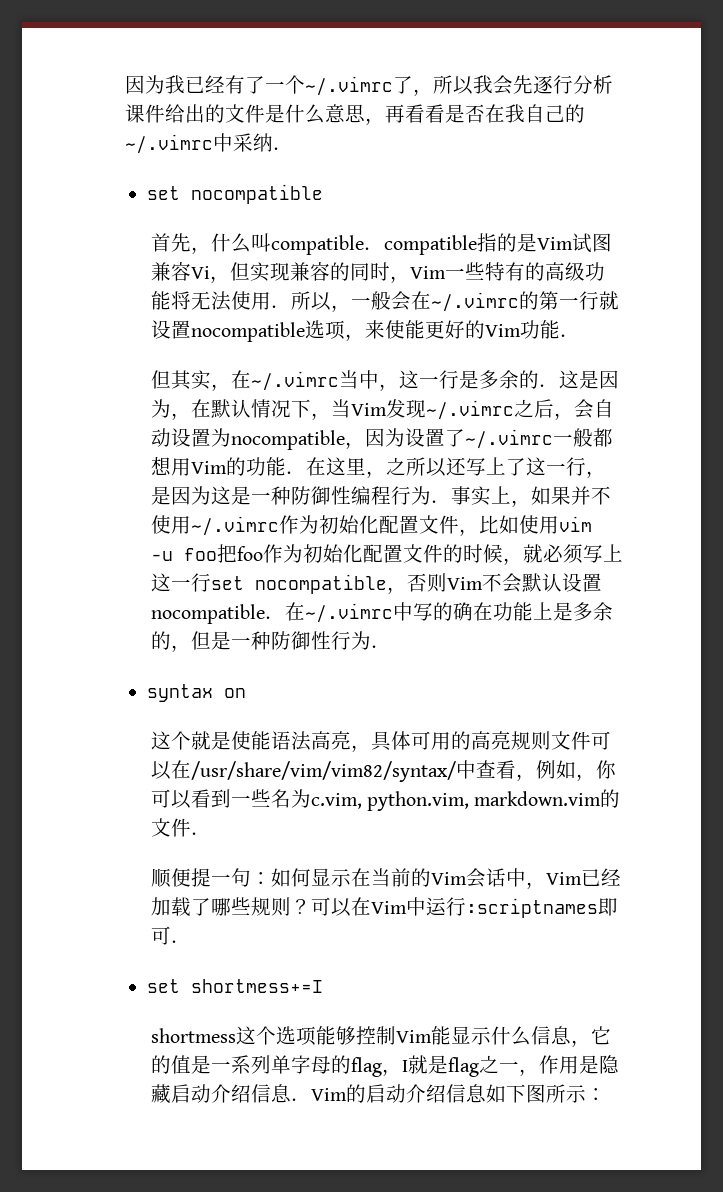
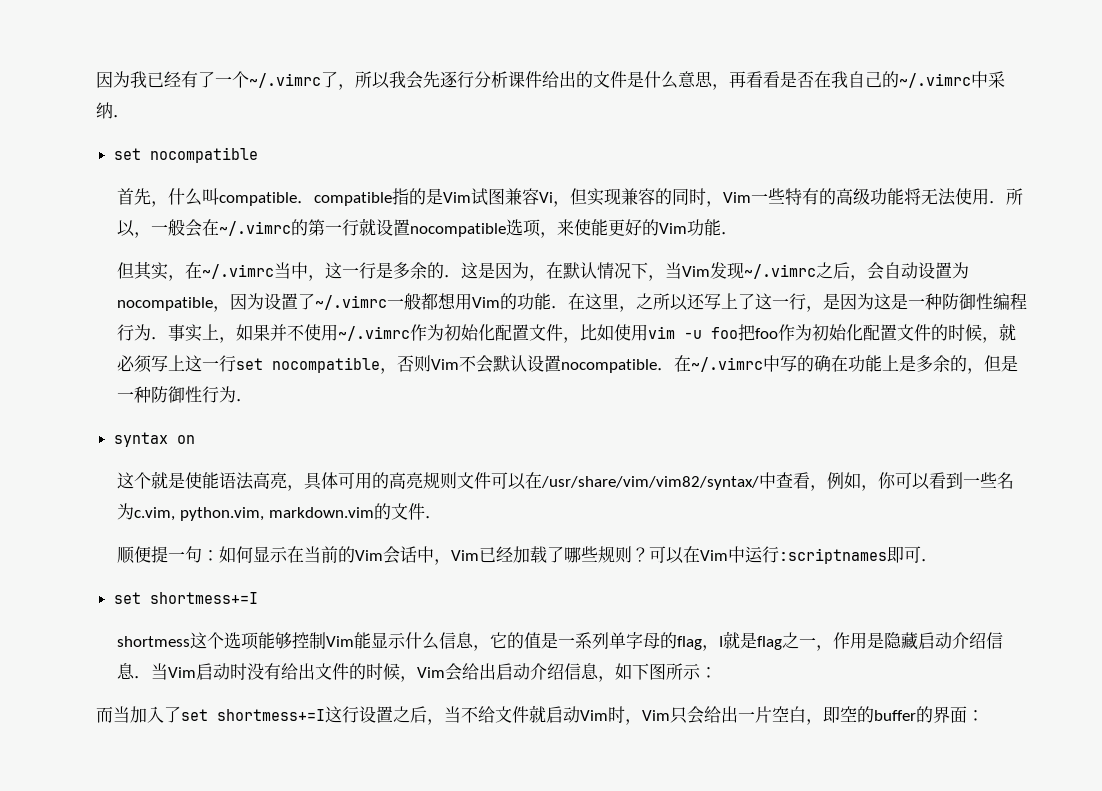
- shortmess这个选项能够控制Vim能显示什么信息，它的值是一系列单字母的flag，I就是flag之一，作用是隐藏启动介绍信息．Vim的启动介绍信息如下图所示：
+ shortmess这个选项能够控制Vim能显示什么信息，它的值是一系列单字母的flag，I就是flag之一，作用是隐藏启动介绍信息．当Vim启动时没有给出文件的时候，Vim会给出启动介绍信息，如下图所示：
+ 而当加入了set shortmess+=I这行设置之后，当不给文件就启动Vim时，Vim只会给出一片空白，即空的buffer的界面：

